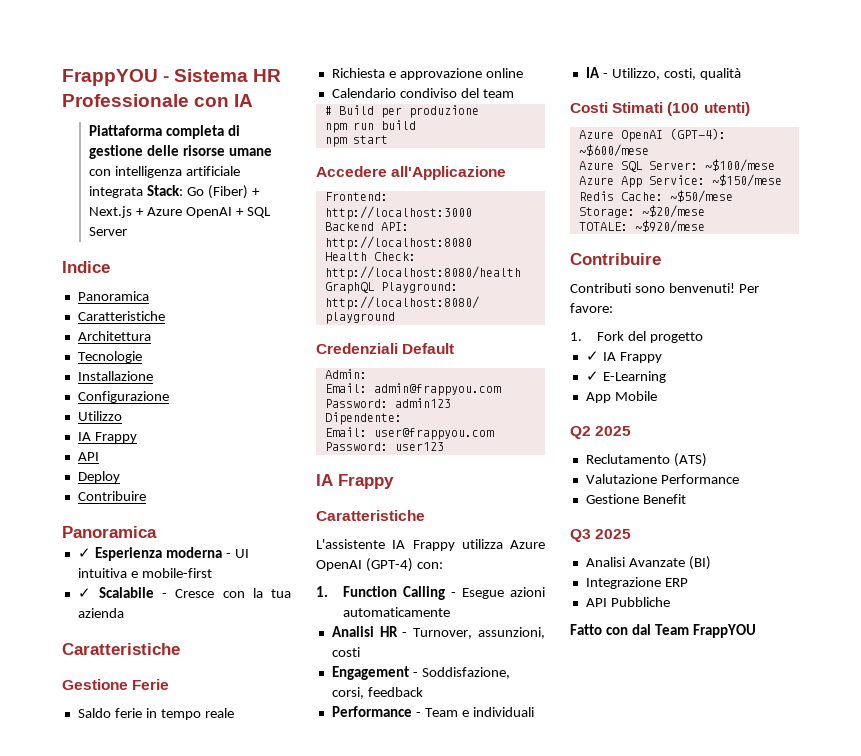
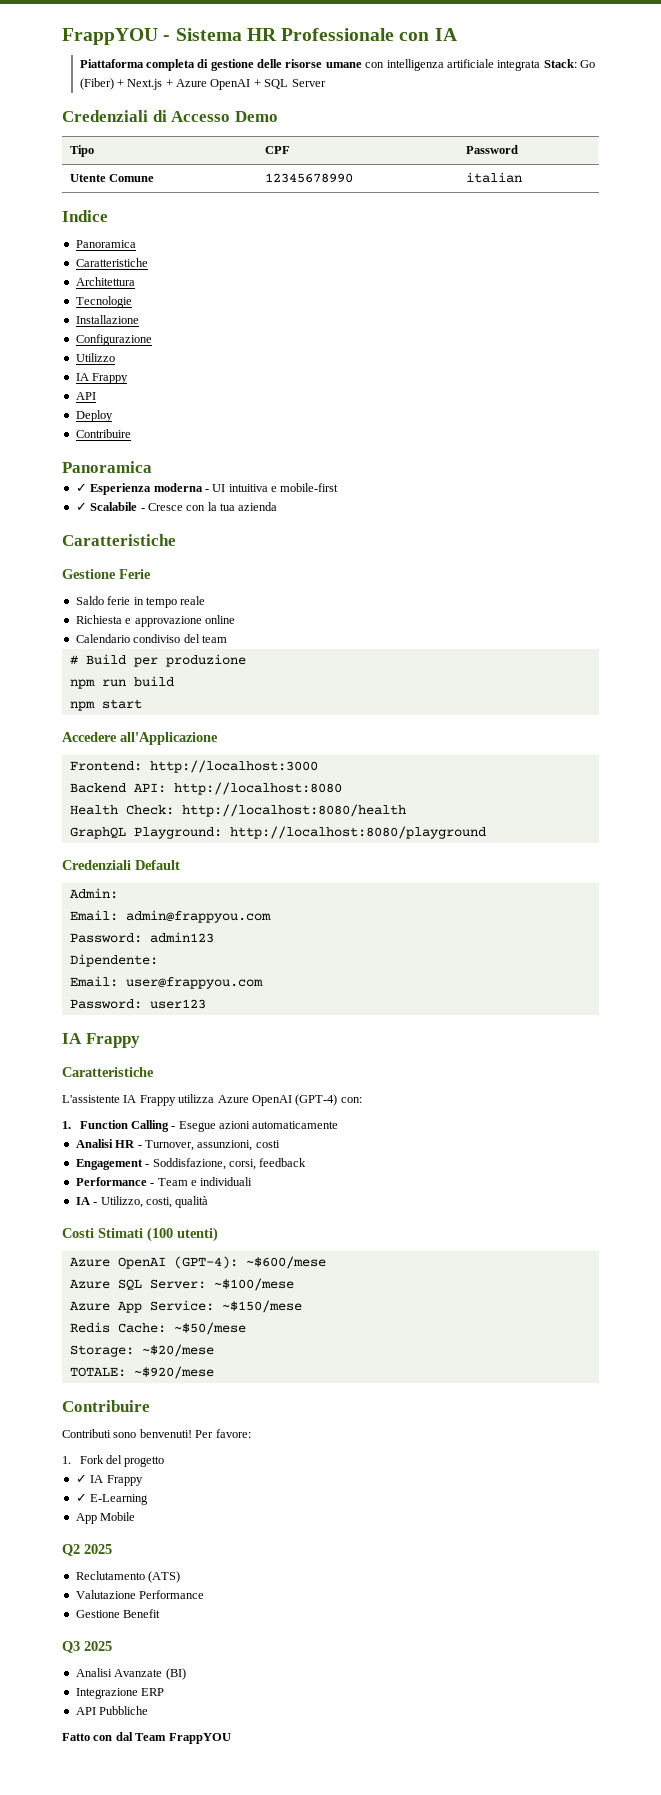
+ Credenziali di Accesso Demo
+ Tipo | CPF | Password
+ Utente Comune | 12345678990 | italian

